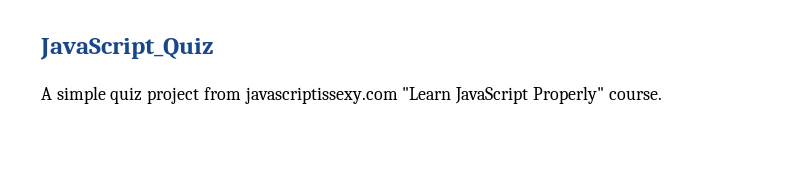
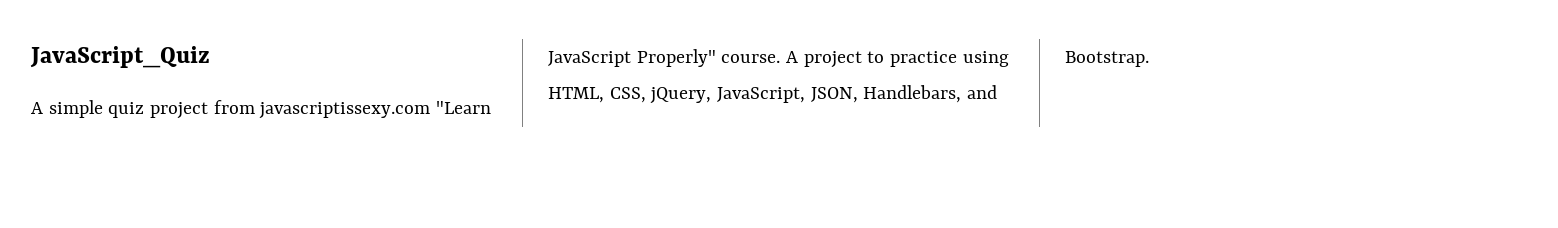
+ A project to practice using HTML, CSS, jQuery, JavaScript, JSON, Handlebars, and Bootstrap.

